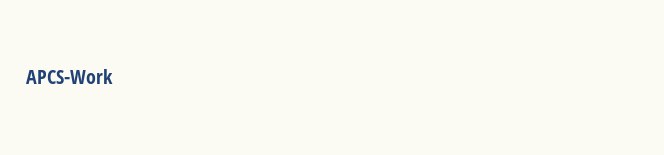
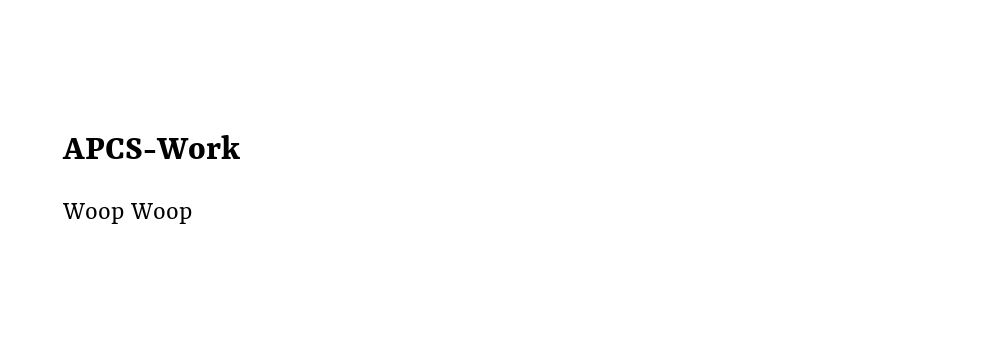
+ Woop Woop

